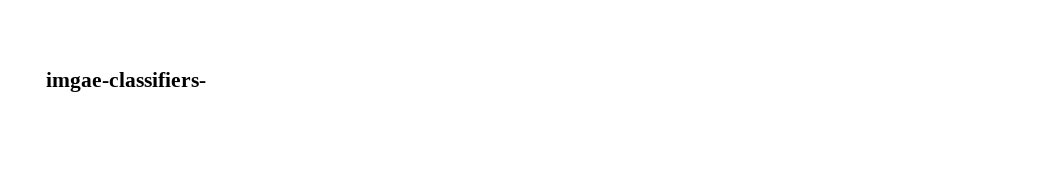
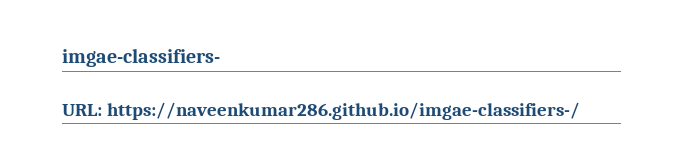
+ URL: https://naveenkumar286.github.io/imgae-classifiers-/

